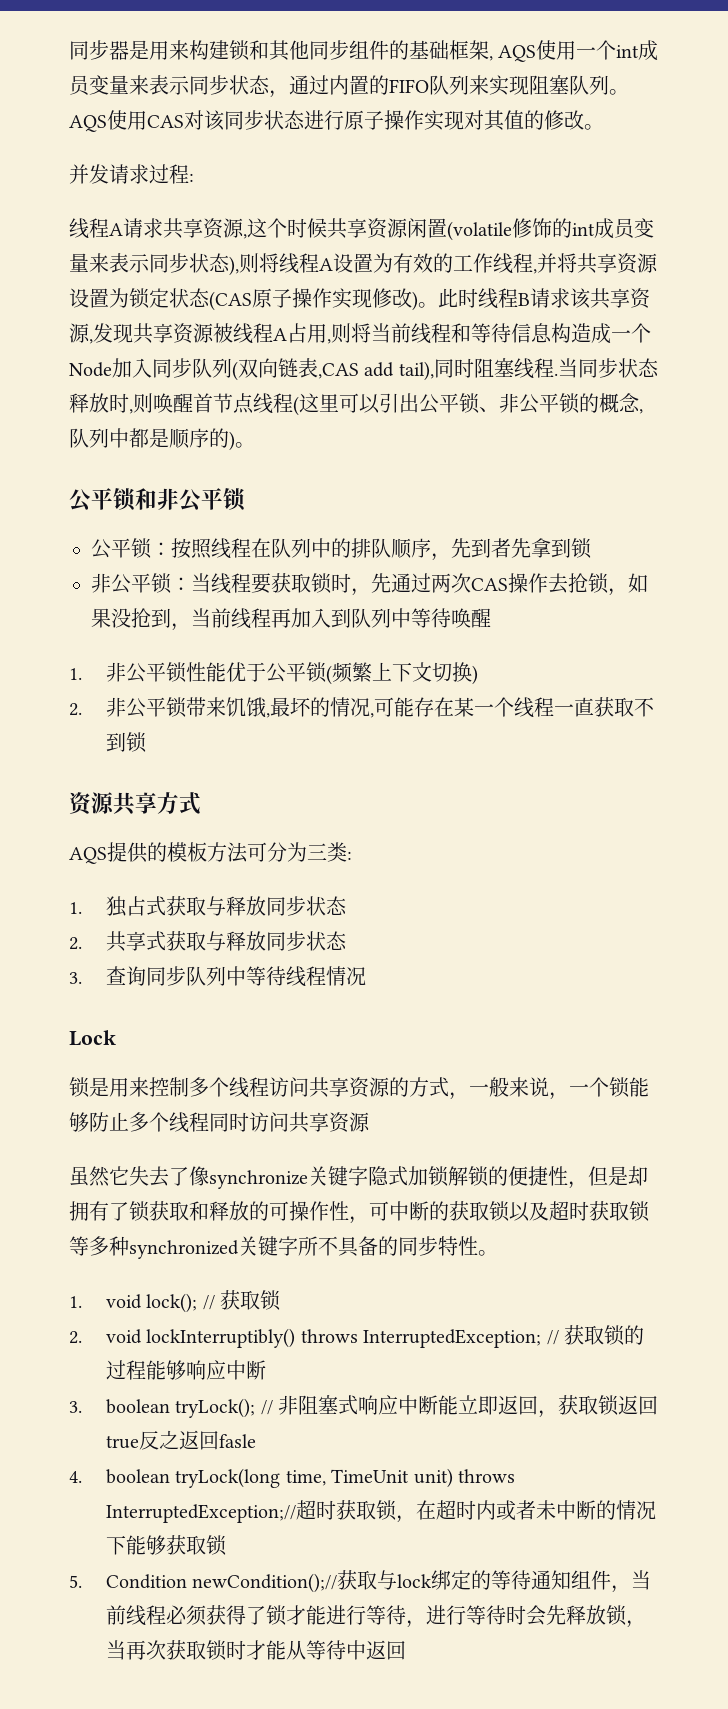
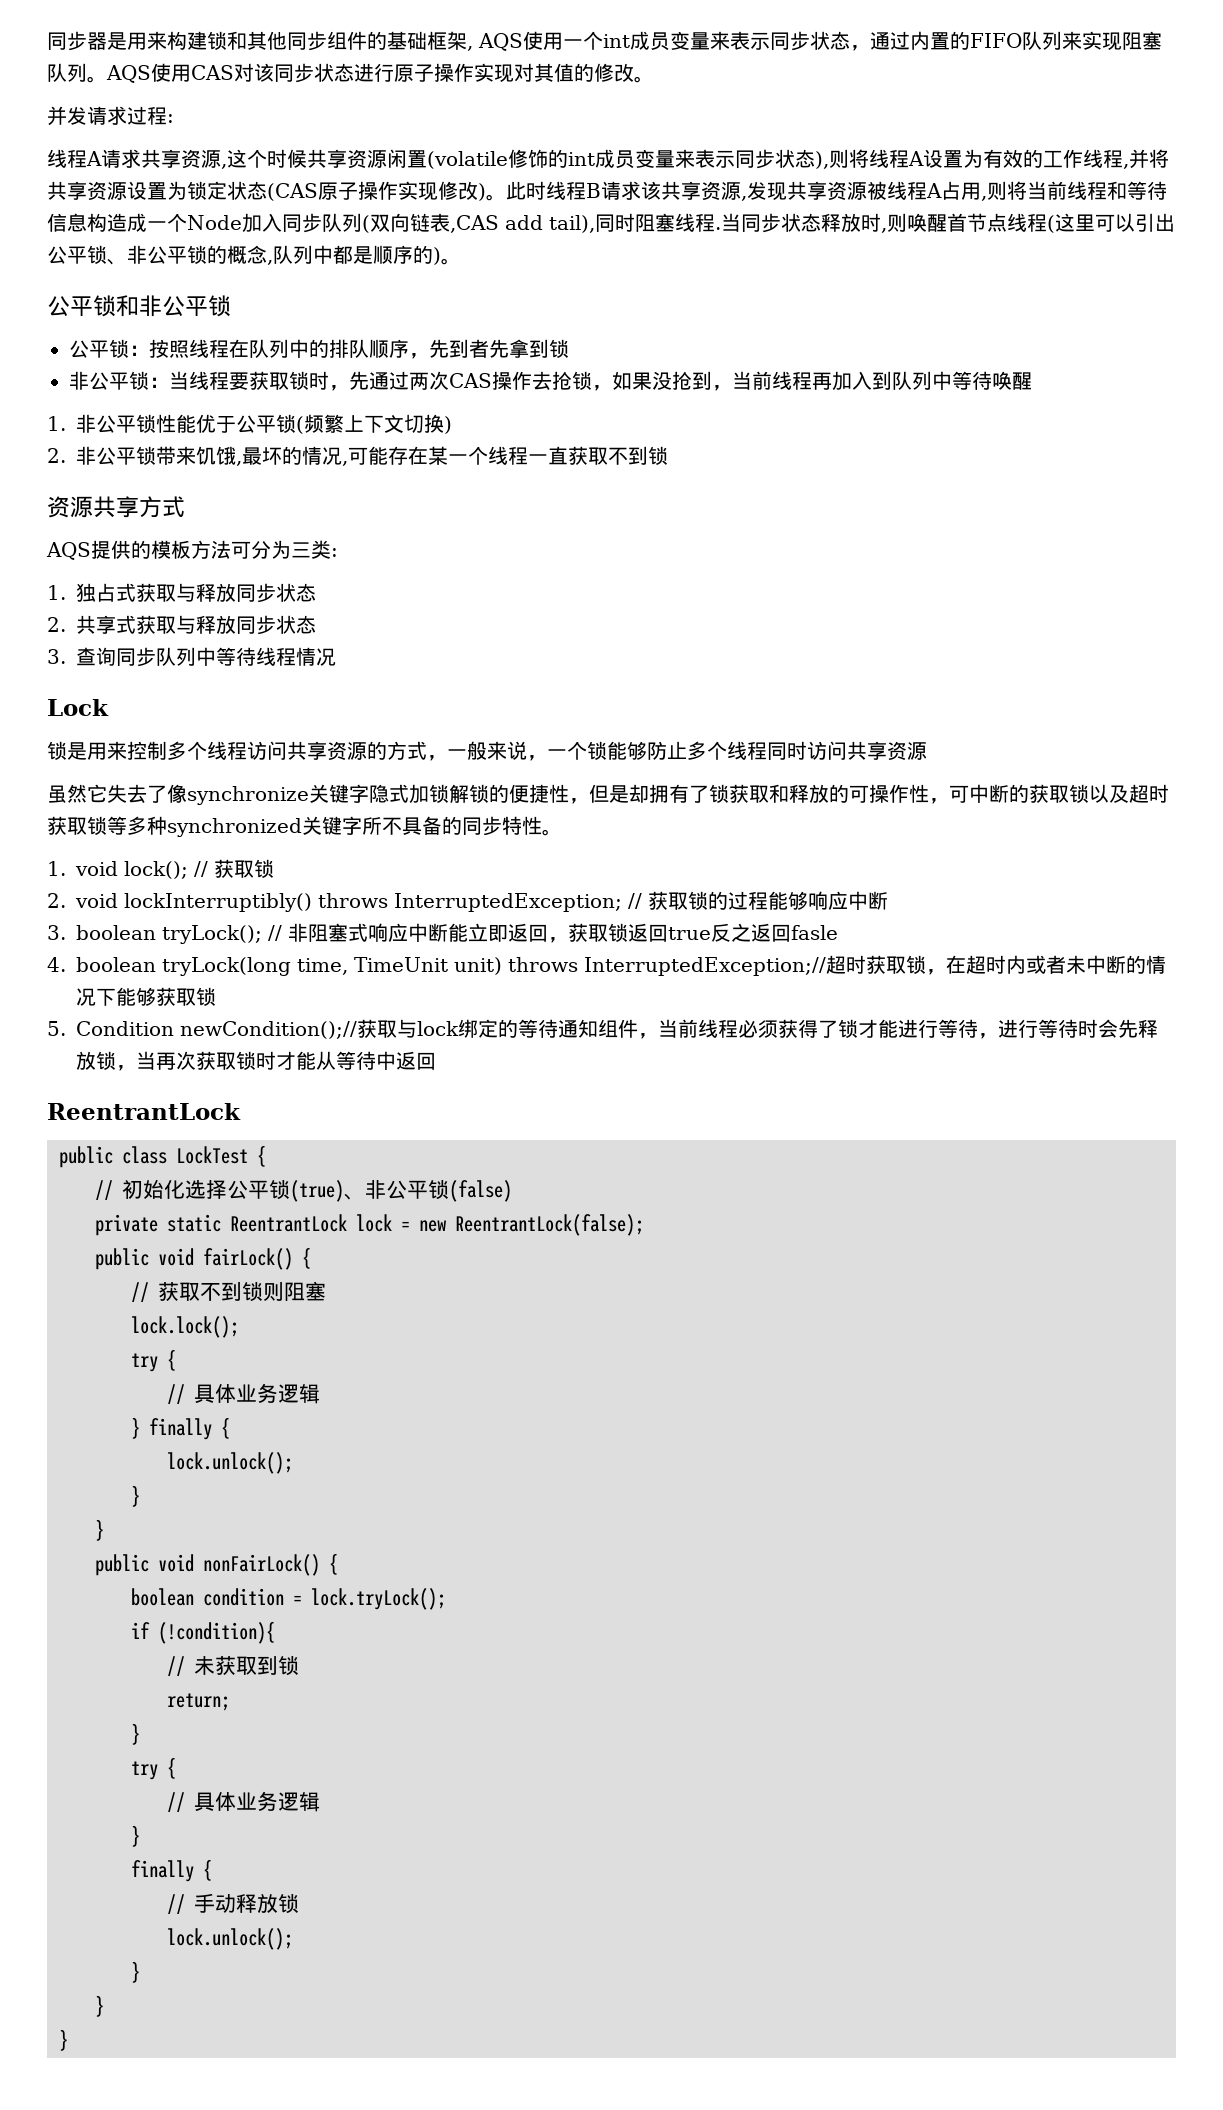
  5. Condition newCondition();//获取与lock绑定的等待通知组件，当前线程必须获得了锁才能进行等待，进行等待时会先释放锁，当再次获取锁时才能从等待中返回
+ ReentrantLock
+ public class LockTest {
+ // 初始化选择公平锁(true)、非公平锁(false)
+ private static ReentrantLock lock = new ReentrantLock(false);
+ public void fairLock() {
+ // 获取不到锁则阻塞
+ lock.lock();
+ try {
+ // 具体业务逻辑
+ } finally {
+ lock.unlock();
+ }
+ }
+ public void nonFairLock() {
+ boolean condition = lock.tryLock();
+ if (!condition){
+ // 未获取到锁
+ return;
+ }
+ try {
+ // 具体业务逻辑
+ }
+ finally {
+ // 手动释放锁
+ lock.unlock();
+ }
+ }
+ }

